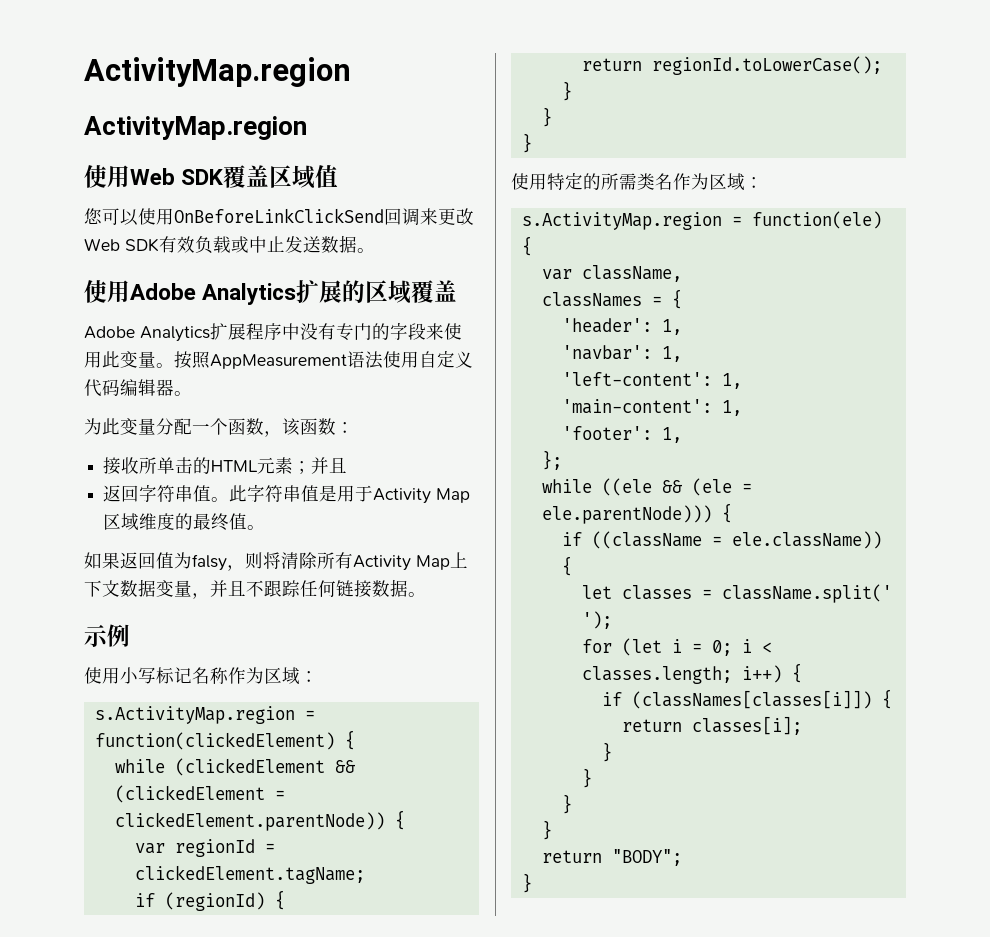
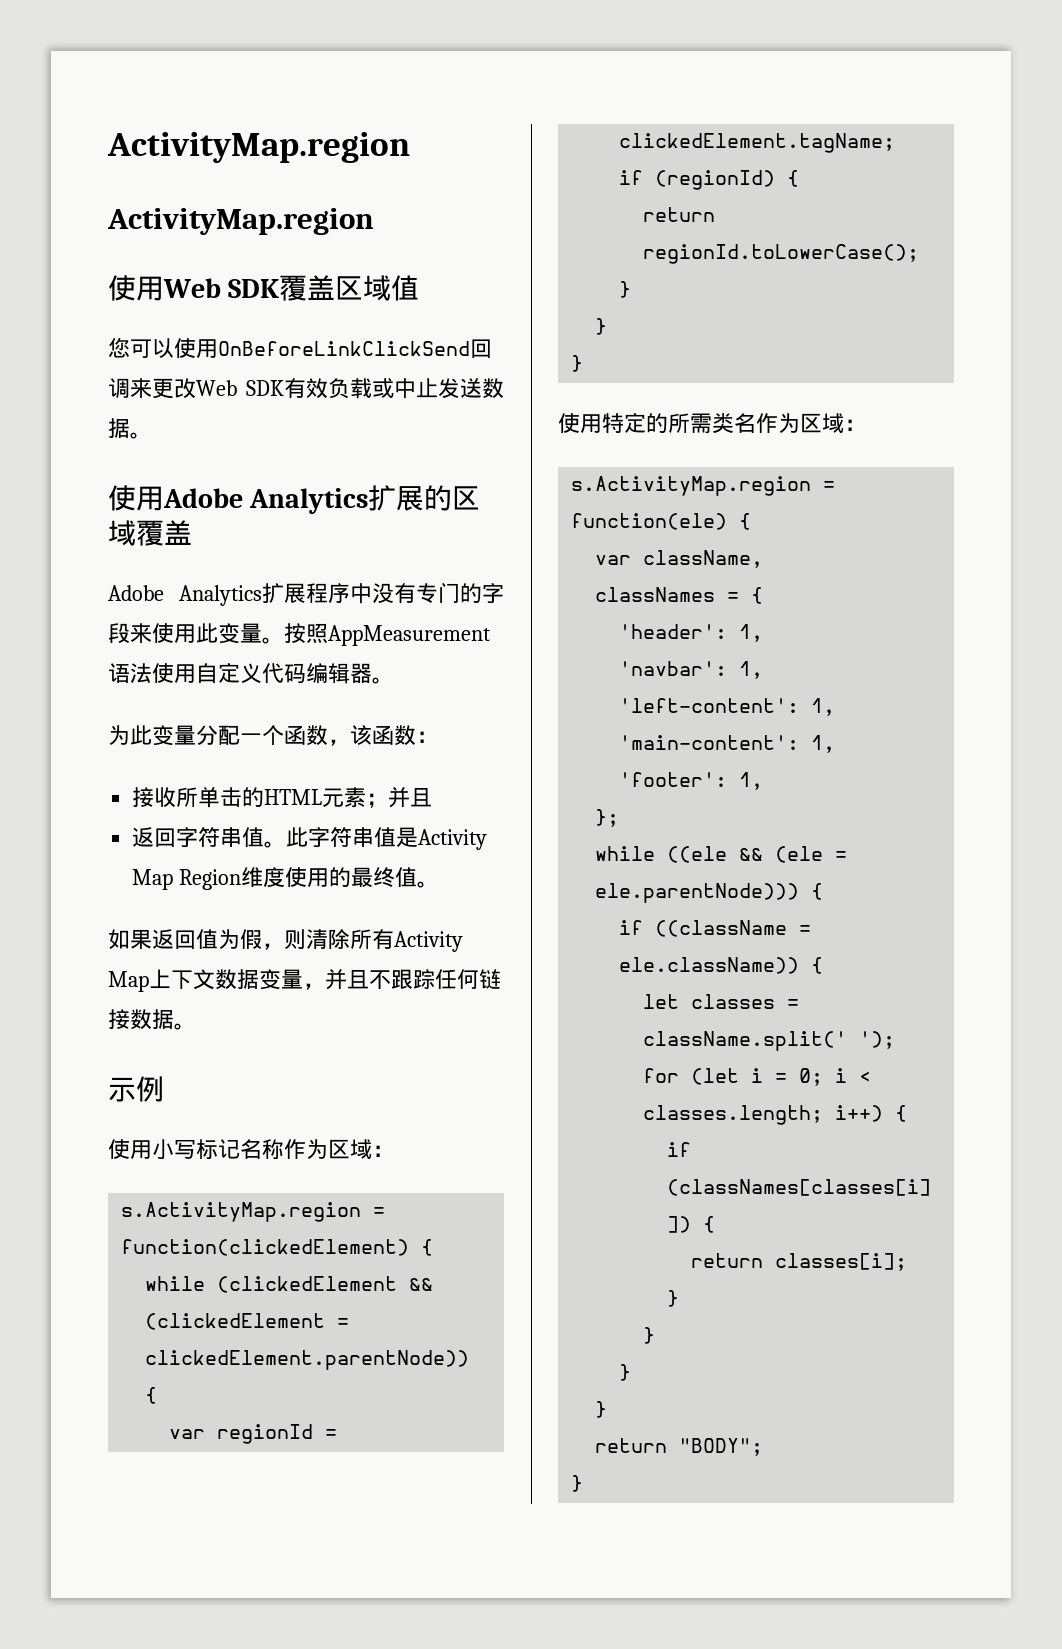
- 此字符串值是用于Activity Map区域维度的最终值。
+ 此字符串值是Activity Map Region维度使用的最终值。
- 如果返回值为falsy，则将清除所有Activity Map上下文数据变量，并且不跟踪任何链接数据。
+ 如果返回值为假，则清除所有Activity Map上下文数据变量，并且不跟踪任何链接数据。

